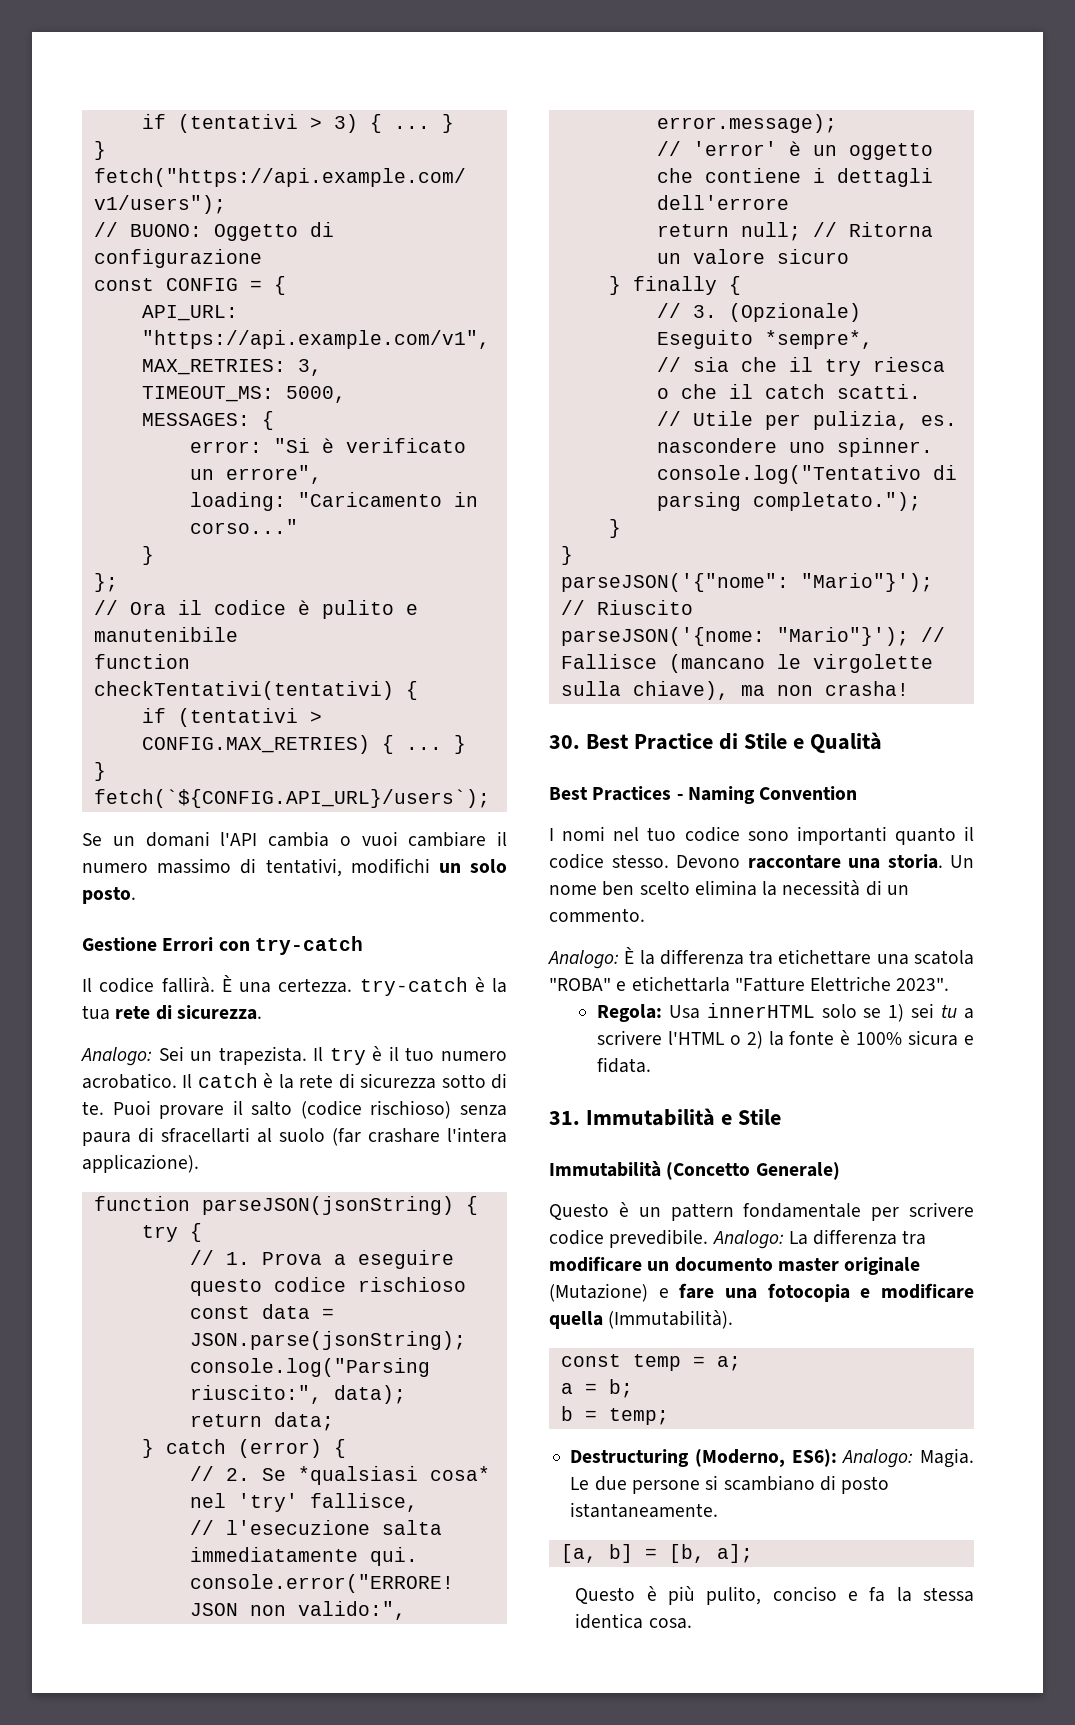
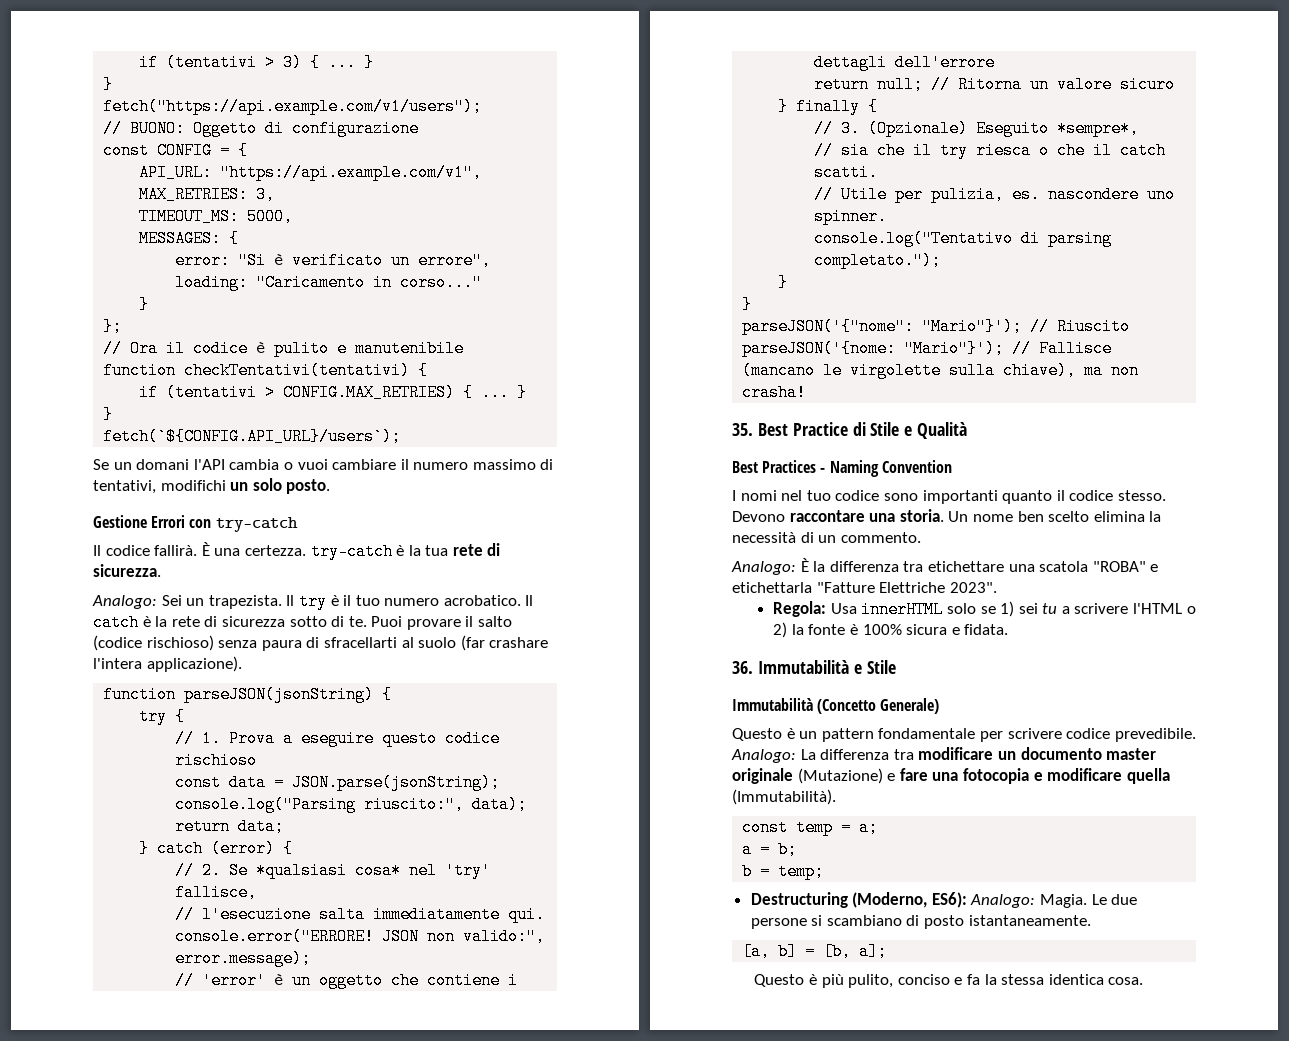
- 30. Best Practice di Stile e Qualità
+ 35. Best Practice di Stile e Qualità
- 31. Immutabilità e Stile
+ 36. Immutabilità e Stile

